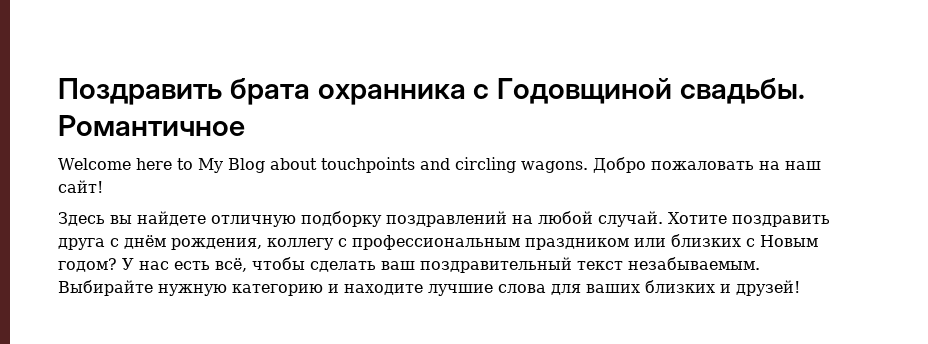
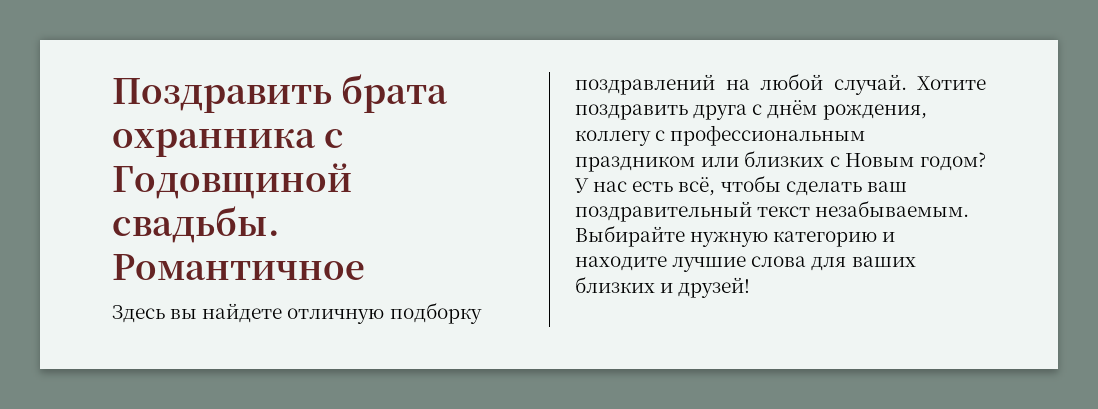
- Welcome here to My Blog about touchpoints and circling wagons. Добро пожаловать на наш сайт!

